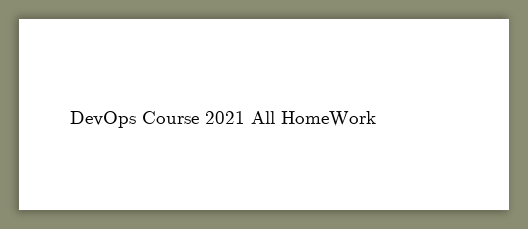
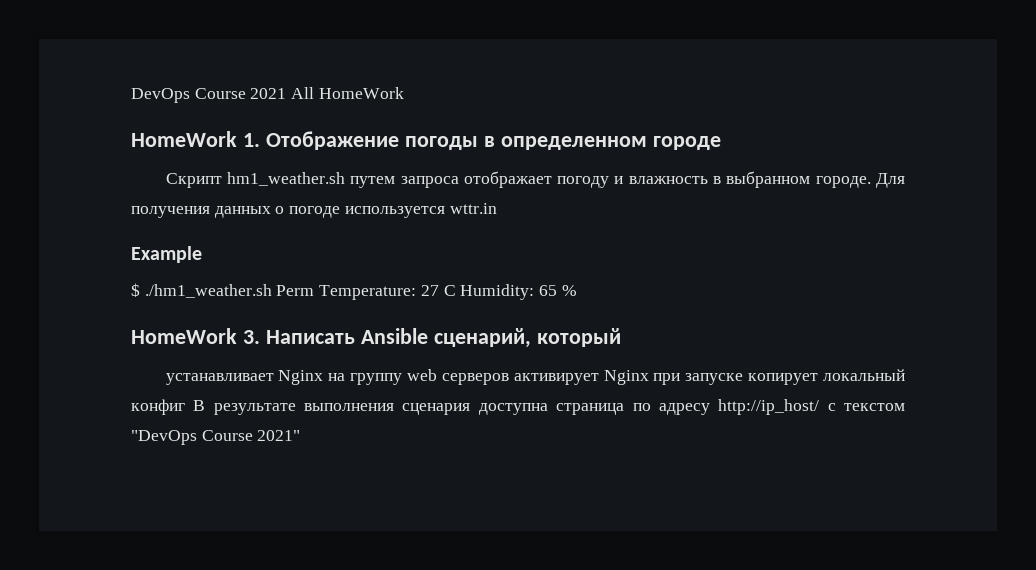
+ HomeWork 1. Отображение погоды в определенном городе
+ Скрипт hm1_weather.sh путем запроса отображает погоду и влажность в выбранном городе. Для получения данных о погоде используется wttr.in
+ Example
+ $ ./hm1_weather.sh Perm Temperature: 27 C Humidity: 65 %
+ HomeWork 3. Написать Ansible сценарий, который
+ устанавливает Nginx на группу web серверов активирует Nginx при запуске копирует локальный конфиг В результате выполнения сценария доступна страница по адресу http://ip_host/ с текстом "DevOps Course 2021"

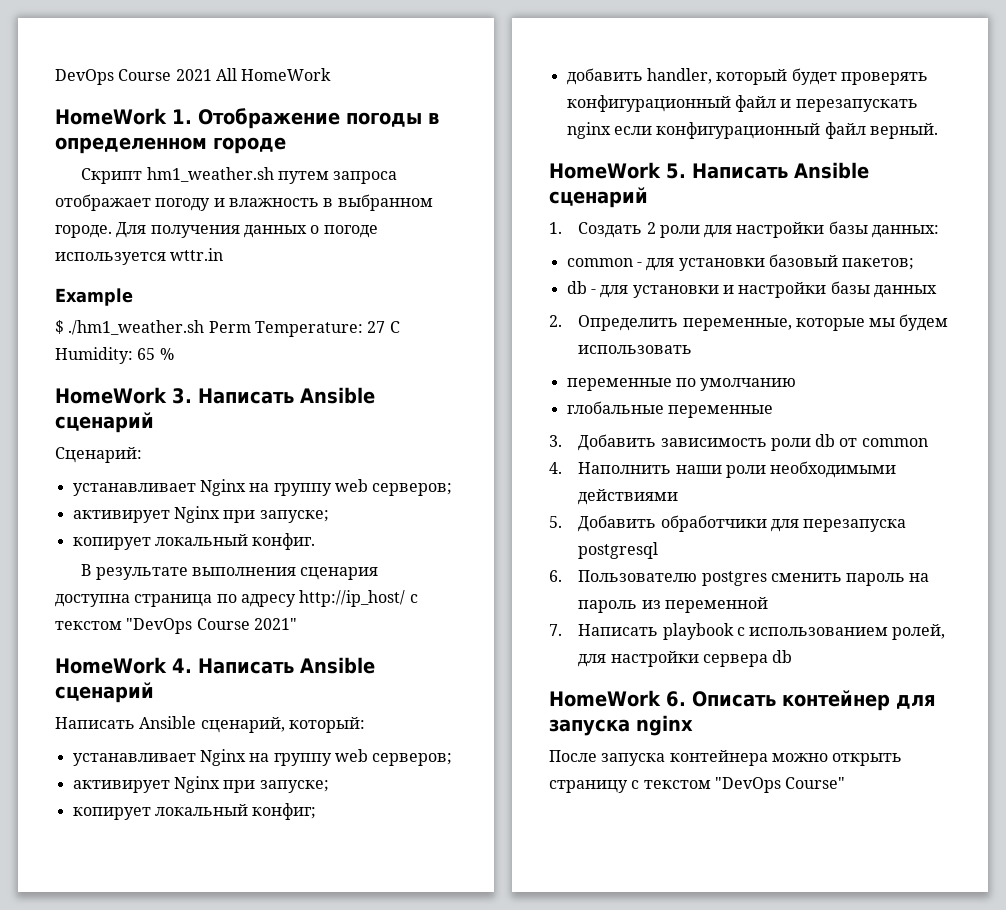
- HomeWork 3. Написать Ansible сценарий, который
- устанавливает Nginx на группу web серверов активирует Nginx при запуске копирует локальный конфиг В результате выполнения сценария доступна страница по адресу http://ip_host/ с текстом "DevOps Course 2021"
+ HomeWork 3. Написать Ansible сценарий
+ Сценарий:
+ устанавливает Nginx на группу web серверов;
+ активирует Nginx при запуске;
+ копирует локальный конфиг.
+ В результате выполнения сценария доступна страница по адресу http://ip_host/ с текстом "DevOps Course 2021"
+ HomeWork 4. Написать Ansible сценарий
+ Написать Ansible сценарий, который:
+ устанавливает Nginx на группу web серверов;
+ активирует Nginx при запуске;
+ копирует локальный конфиг;
+ добавить handler, который будет проверять конфигурационный файл и перезапускать nginx если конфигурационный файл верный.
+ HomeWork 5. Написать Ansible сценарий
+ 1. Создать 2 роли для настройки базы данных:
+ common - для установки базовый пакетов;
+ db - для установки и настройки базы данных
+ 2. Определить переменные, которые мы будем использовать
+ переменные по умолчанию
+ глобальные переменные
+ 3. Добавить зависимость роли db от common
+ 4. Наполнить наши роли необходимыми действиями
+ 5. Добавить обработчики для перезапуска postgresql
+ 6. Пользователю postgres сменить пароль на пароль из переменной
+ 7. Написать playbook с использованием ролей, для настройки сервера db
+ HomeWork 6. Описать контейнер для запуска nginx
+ После запуска контейнера можно открыть страницу с текстом "DevOps Course"

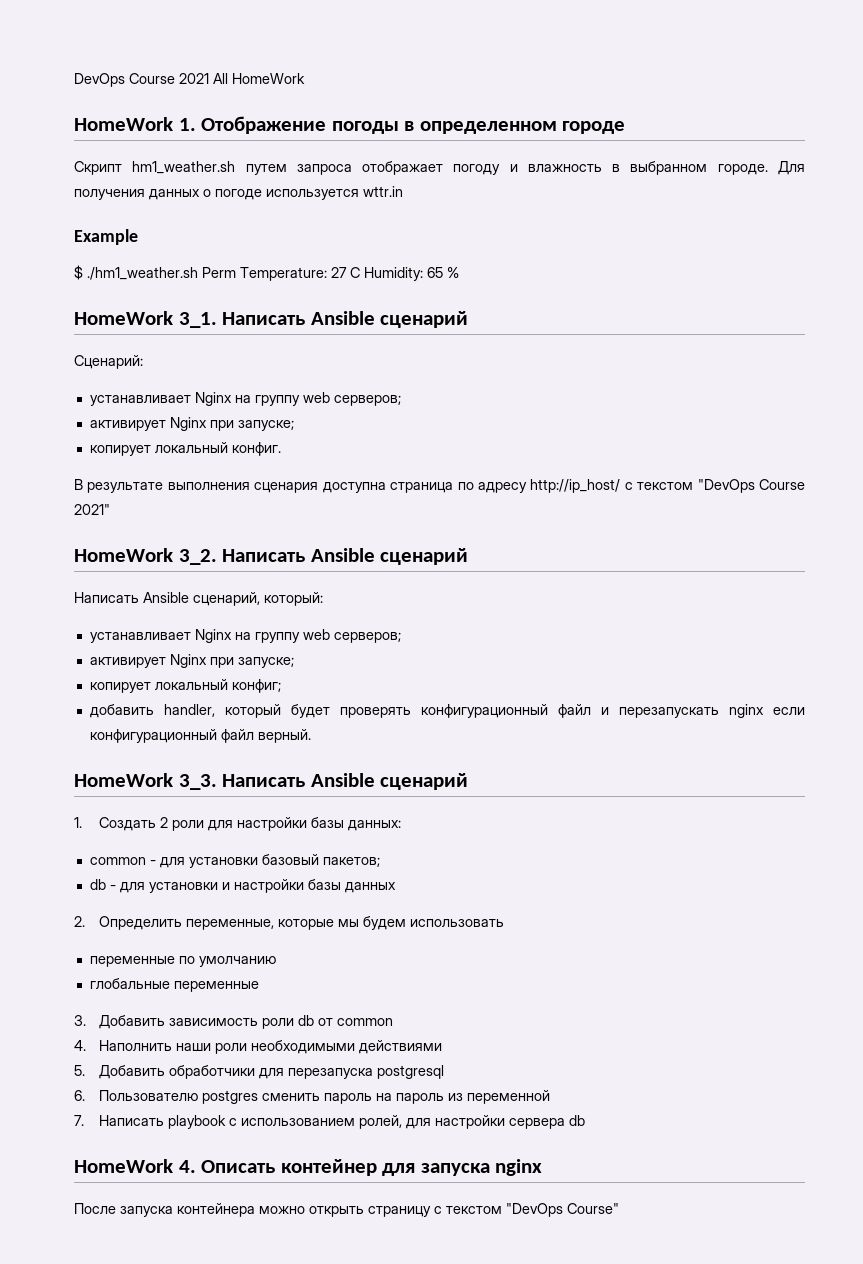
- HomeWork 3. Написать Ansible сценарий
+ HomeWork 3_1. Написать Ansible сценарий
- HomeWork 4. Написать Ansible сценарий
+ HomeWork 3_2. Написать Ansible сценарий
- HomeWork 5. Написать Ansible сценарий
+ HomeWork 3_3. Написать Ansible сценарий
- HomeWork 6. Описать контейнер для запуска nginx
+ HomeWork 4. Описать контейнер для запуска nginx

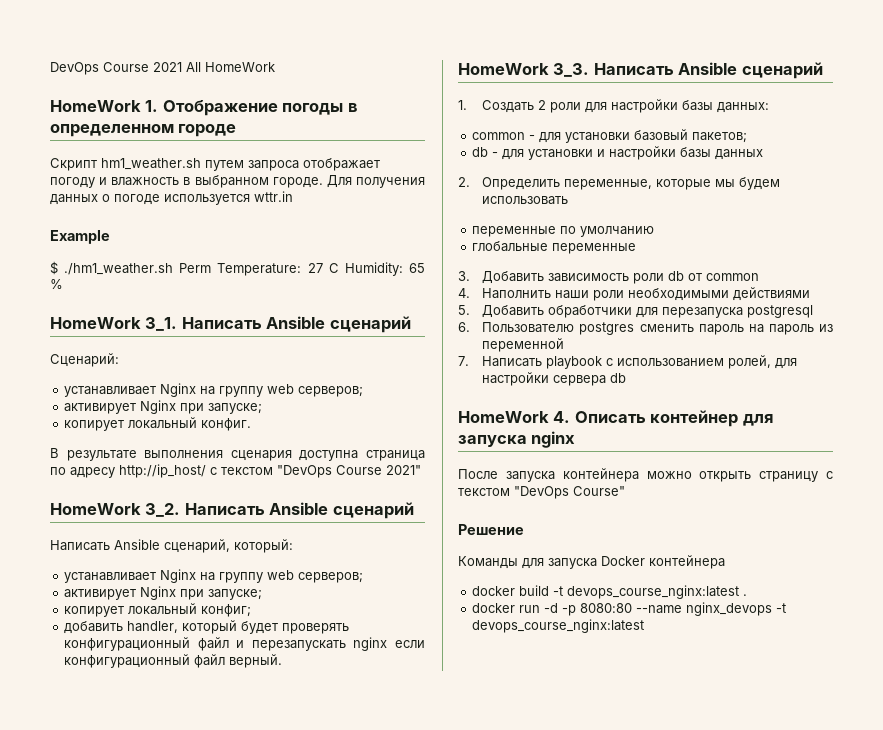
+ Решение
+ Команды для запуска Docker контейнера
+ docker build -t devops_course_nginx:latest .
+ docker run -d -p 8080:80 --name nginx_devops -t devops_course_nginx:latest

